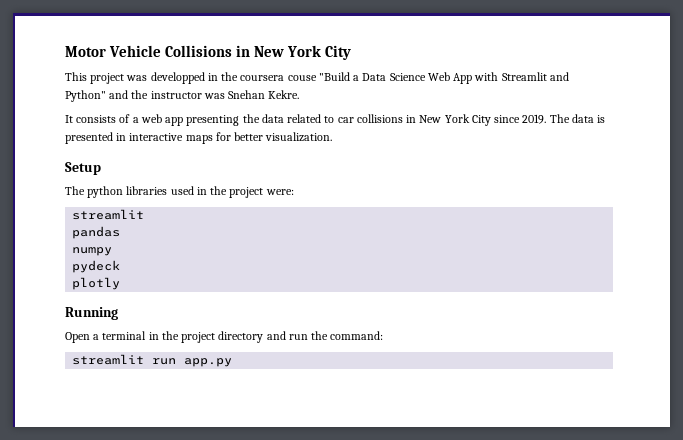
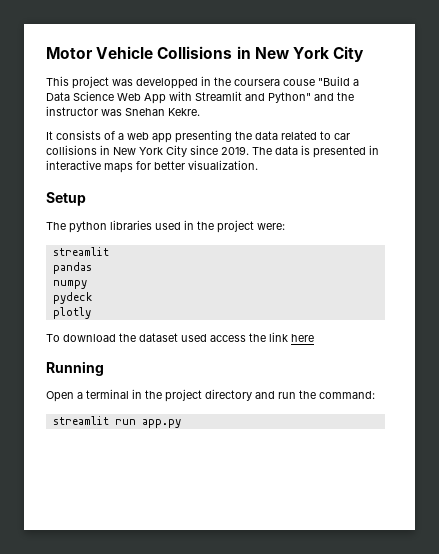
+ To download the dataset used access the link here

